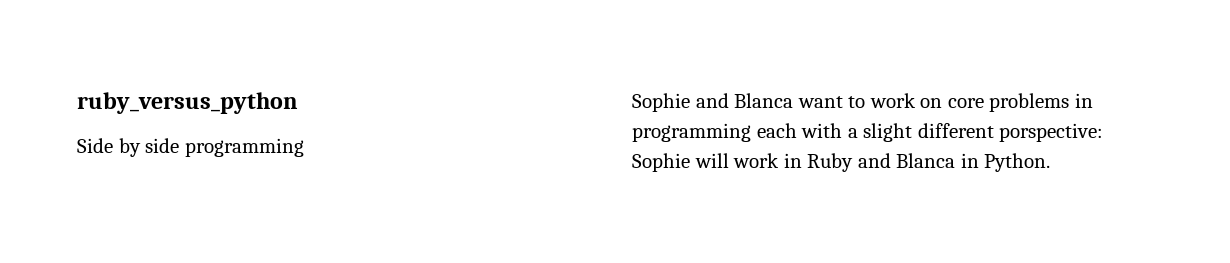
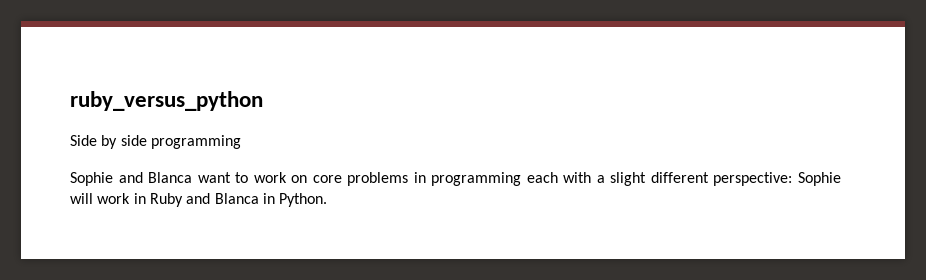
- Sophie and Blanca want to work on core problems in programming each with a slight different porspective: Sophie will work in Ruby and Blanca in Python.
+ Sophie and Blanca want to work on core problems in programming each with a slight different perspective: Sophie will work in Ruby and Blanca in Python.

